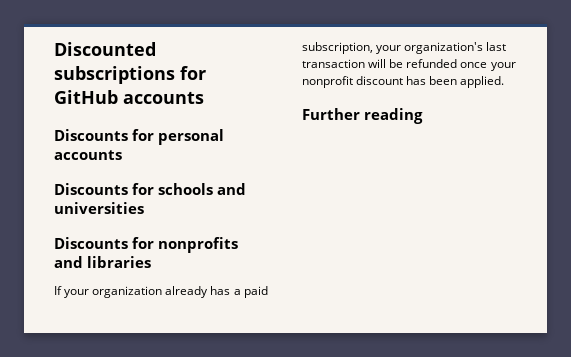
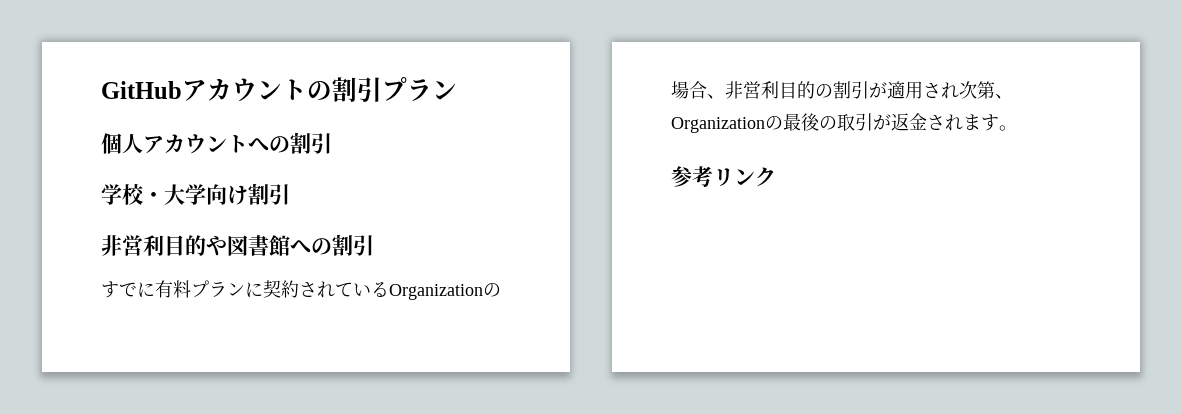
- Discounted subscriptions for GitHub accounts
- Discounts for personal accounts
- Discounts for schools and universities
- Discounts for nonprofits and libraries
- If your organization already has a paid subscription, your organization's last transaction will be refunded once your nonprofit discount has been applied.
- Further reading
+ GitHubアカウントの割引プラン
+ 個人アカウントへの割引
+ 学校・大学向け割引
+ 非営利目的や図書館への割引
+ すでに有料プランに契約されているOrganizationの場合、非営利目的の割引が適用され次第、Organizationの最後の取引が返金されます。
+ 参考リンク

